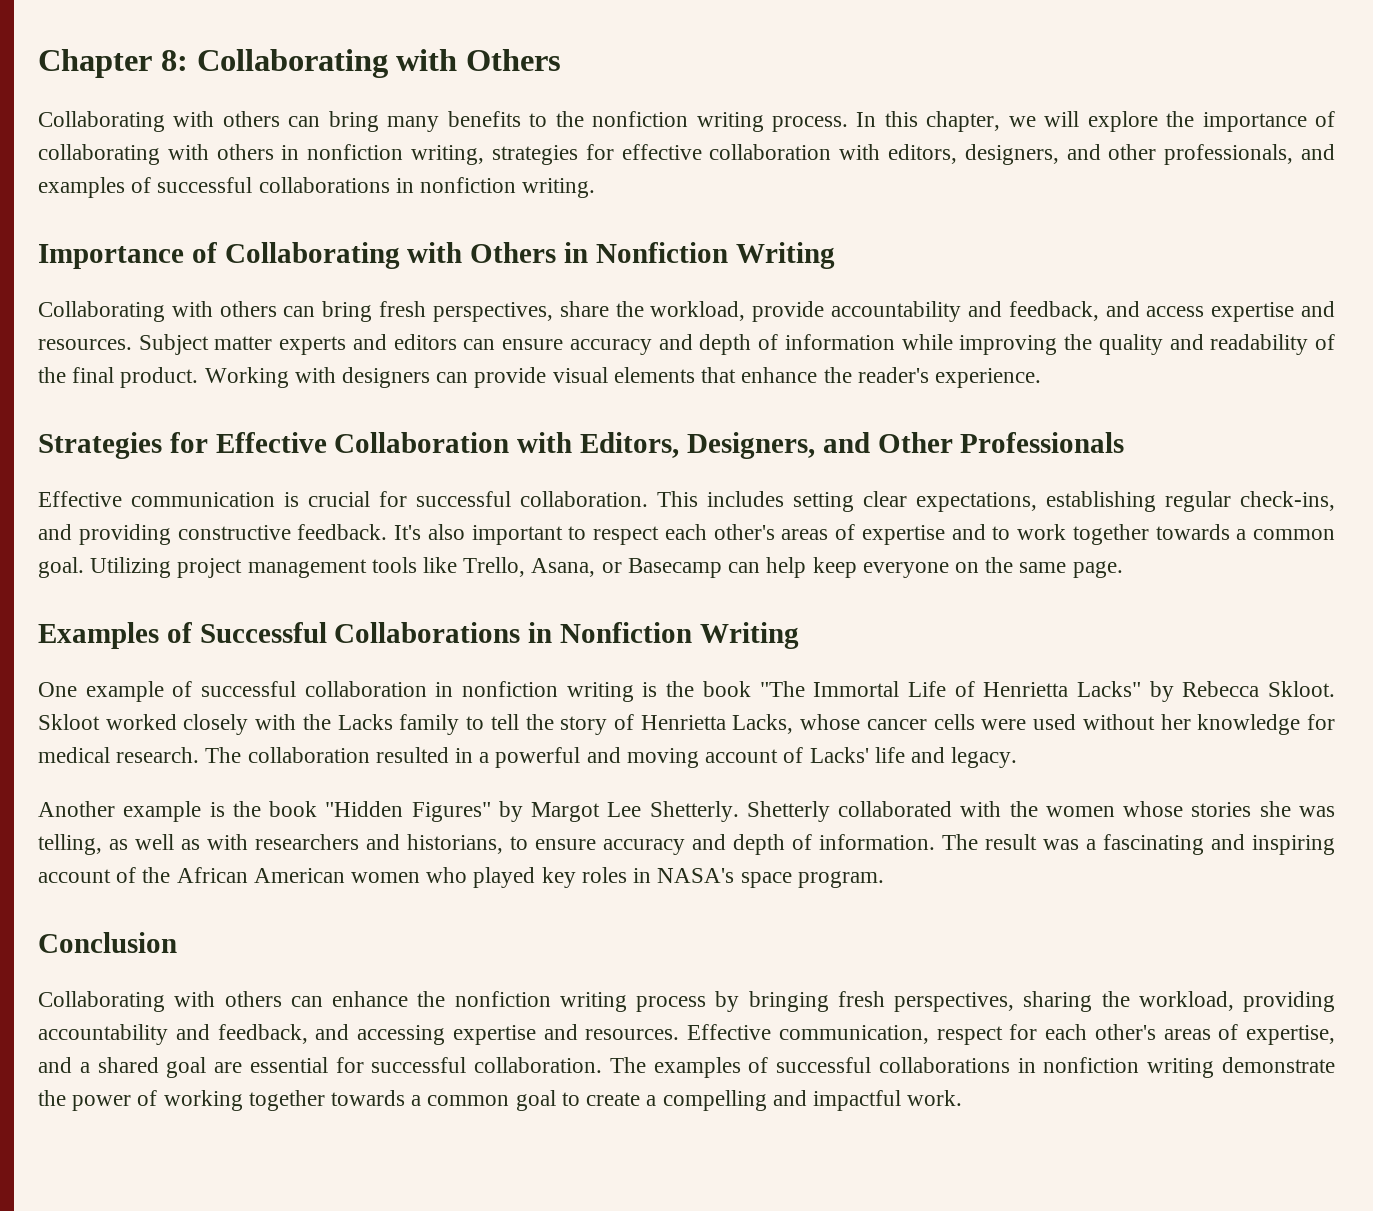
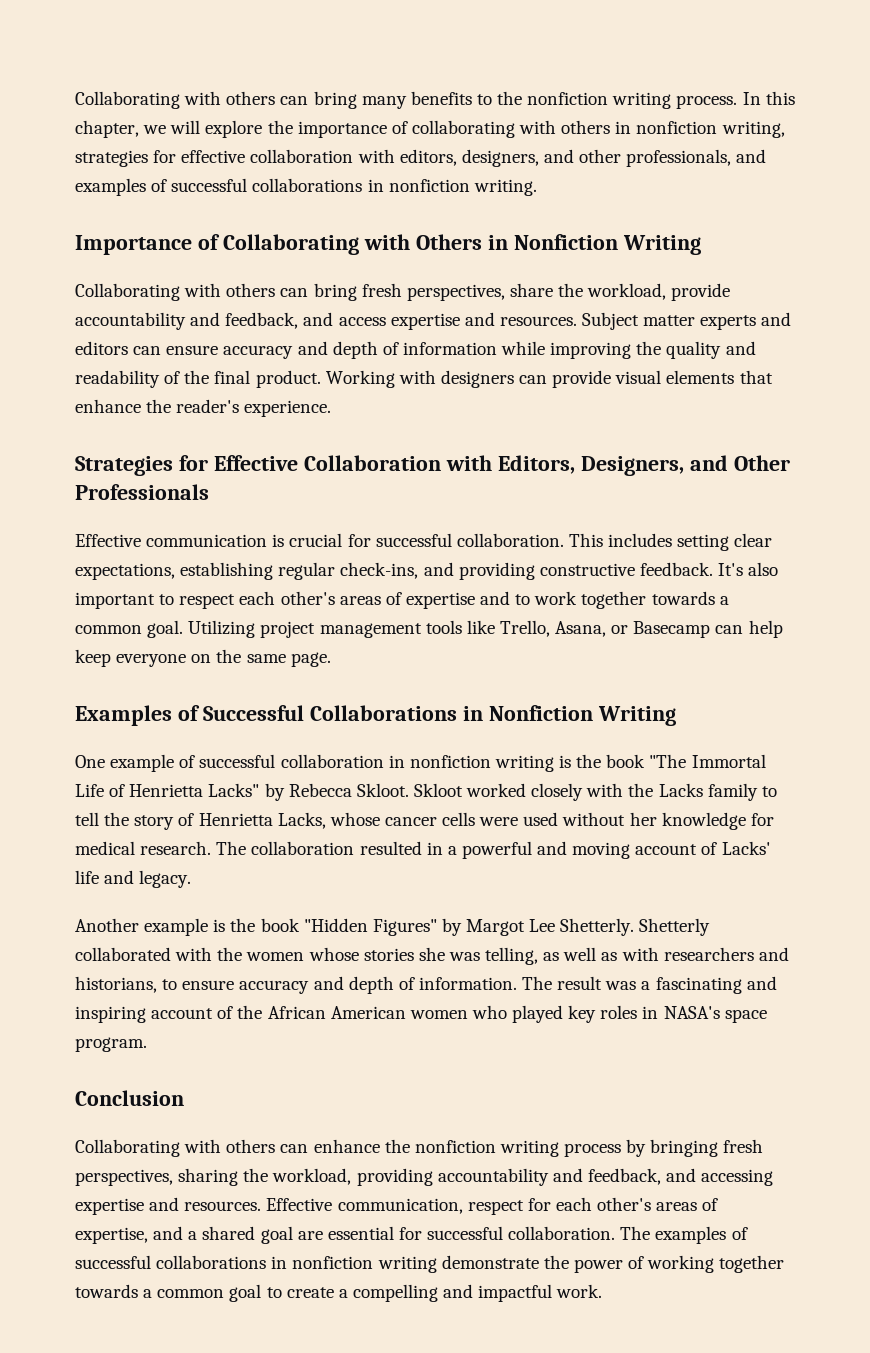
- Chapter 8: Collaborating with Others

